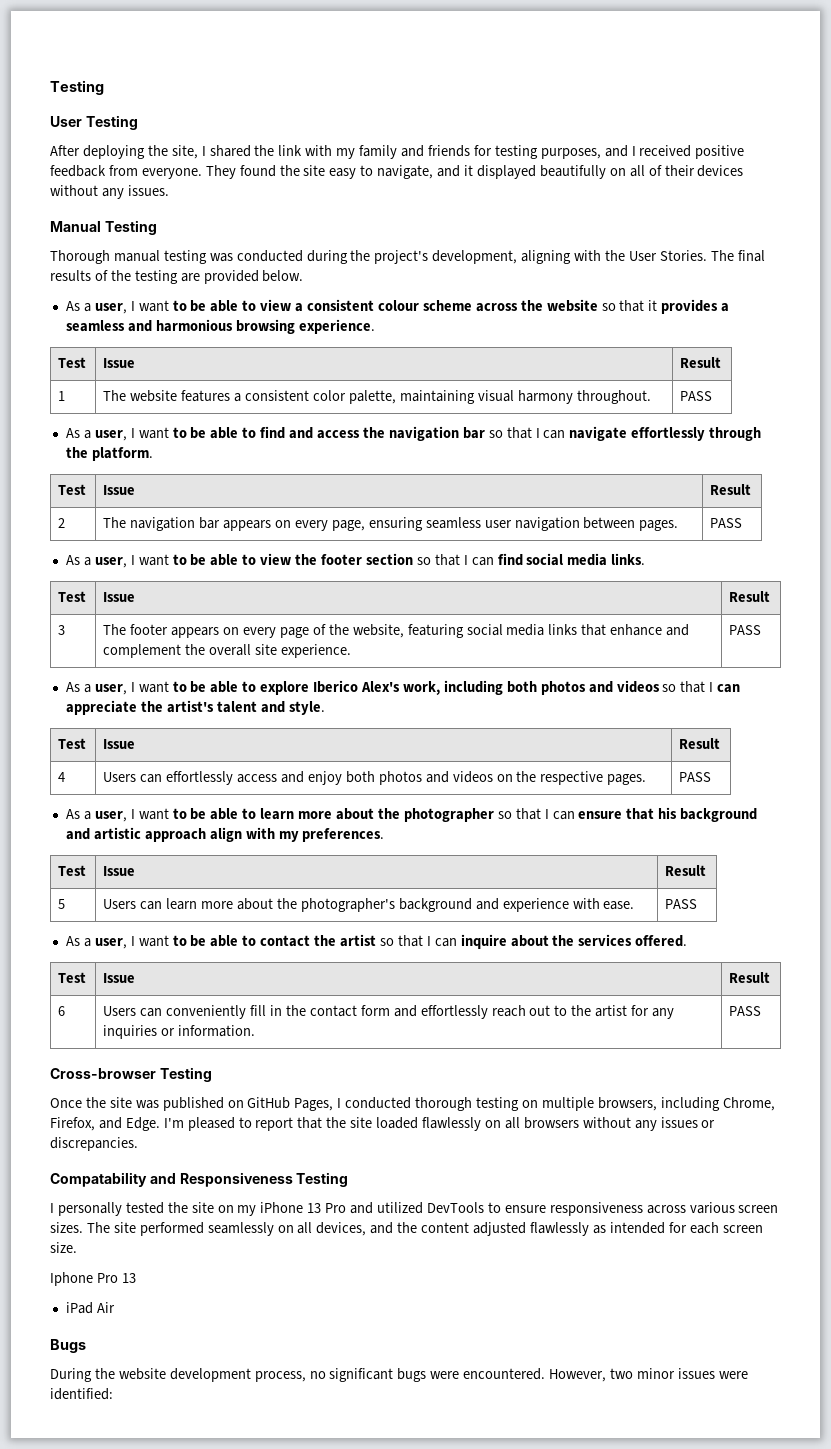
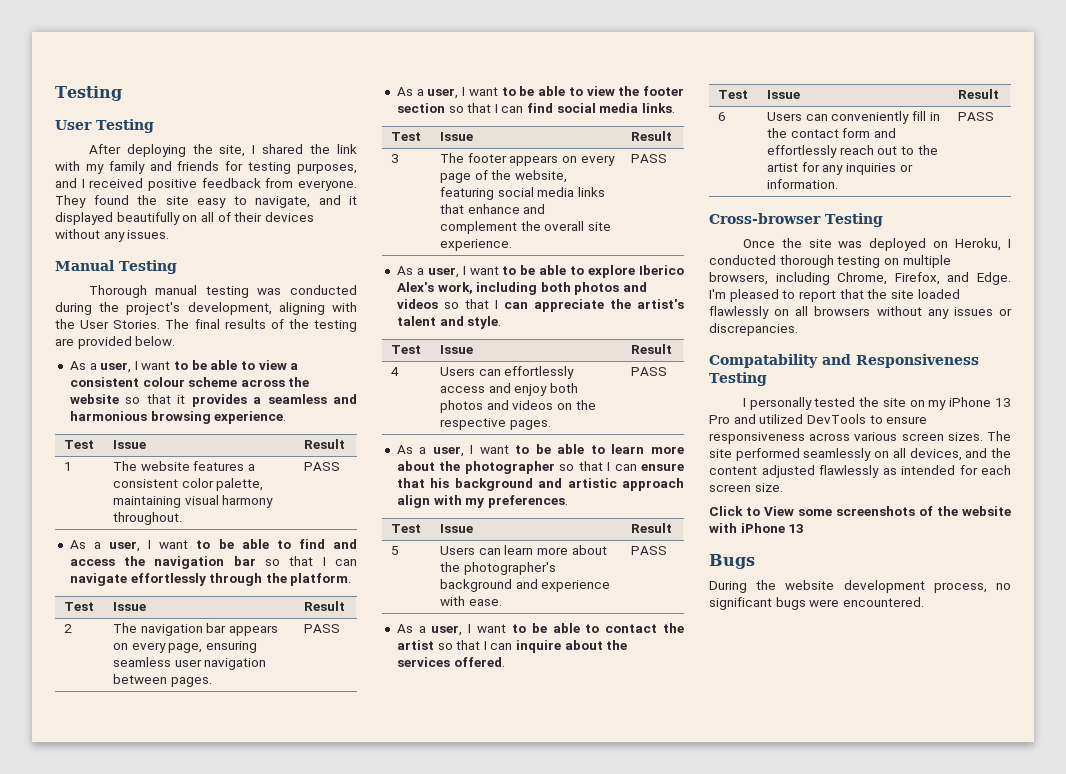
- Once the site was published on GitHub Pages, I conducted thorough testing on multiple browsers, including Chrome, Firefox, and Edge.
+ Once the site was deployed on Heroku, I conducted thorough testing on multiple browsers, including Chrome, Firefox, and Edge.
- Iphone Pro 13
- iPad Air
+ Click to View some screenshots of the website with iPhone 13
- However, two minor issues were identified:

